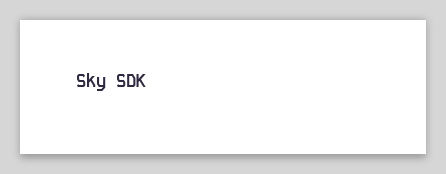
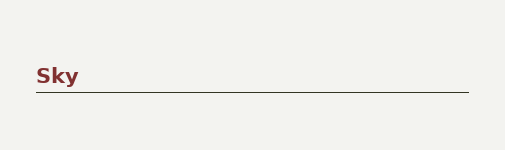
- Sky SDK
+ Sky

